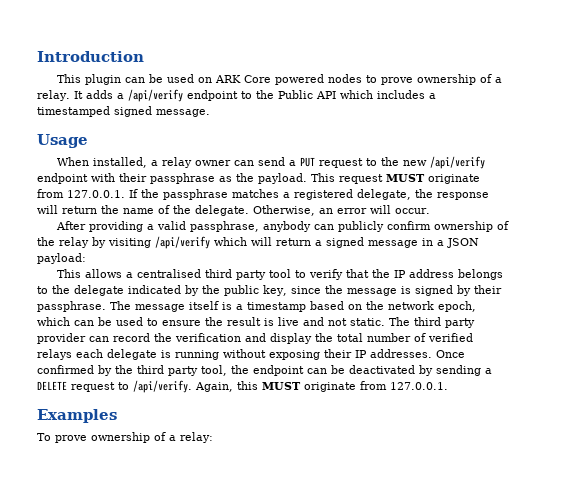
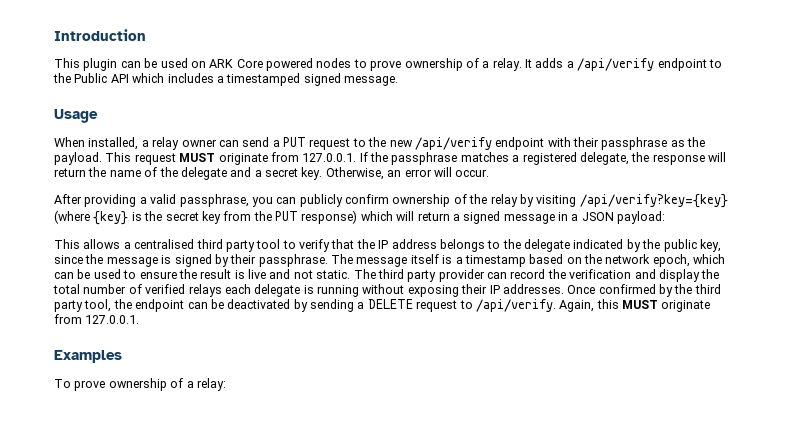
- This request MUST originate from 127.0.0.1. If the passphrase matches a registered delegate, the response will return the name of the delegate.
+ This request MUST originate from 127.0.0.1. If the passphrase matches a registered delegate, the response will return the name of the delegate and a secret key.
- After providing a valid passphrase, anybody can publicly confirm ownership of the relay by visiting /api/verify which will return a signed message in a JSON payload:
+ After providing a valid passphrase, you can publicly confirm ownership of the relay by visiting /api/verify?key={key} (where {key} is the secret key from the PUT response) which will return a signed message in a JSON payload:

